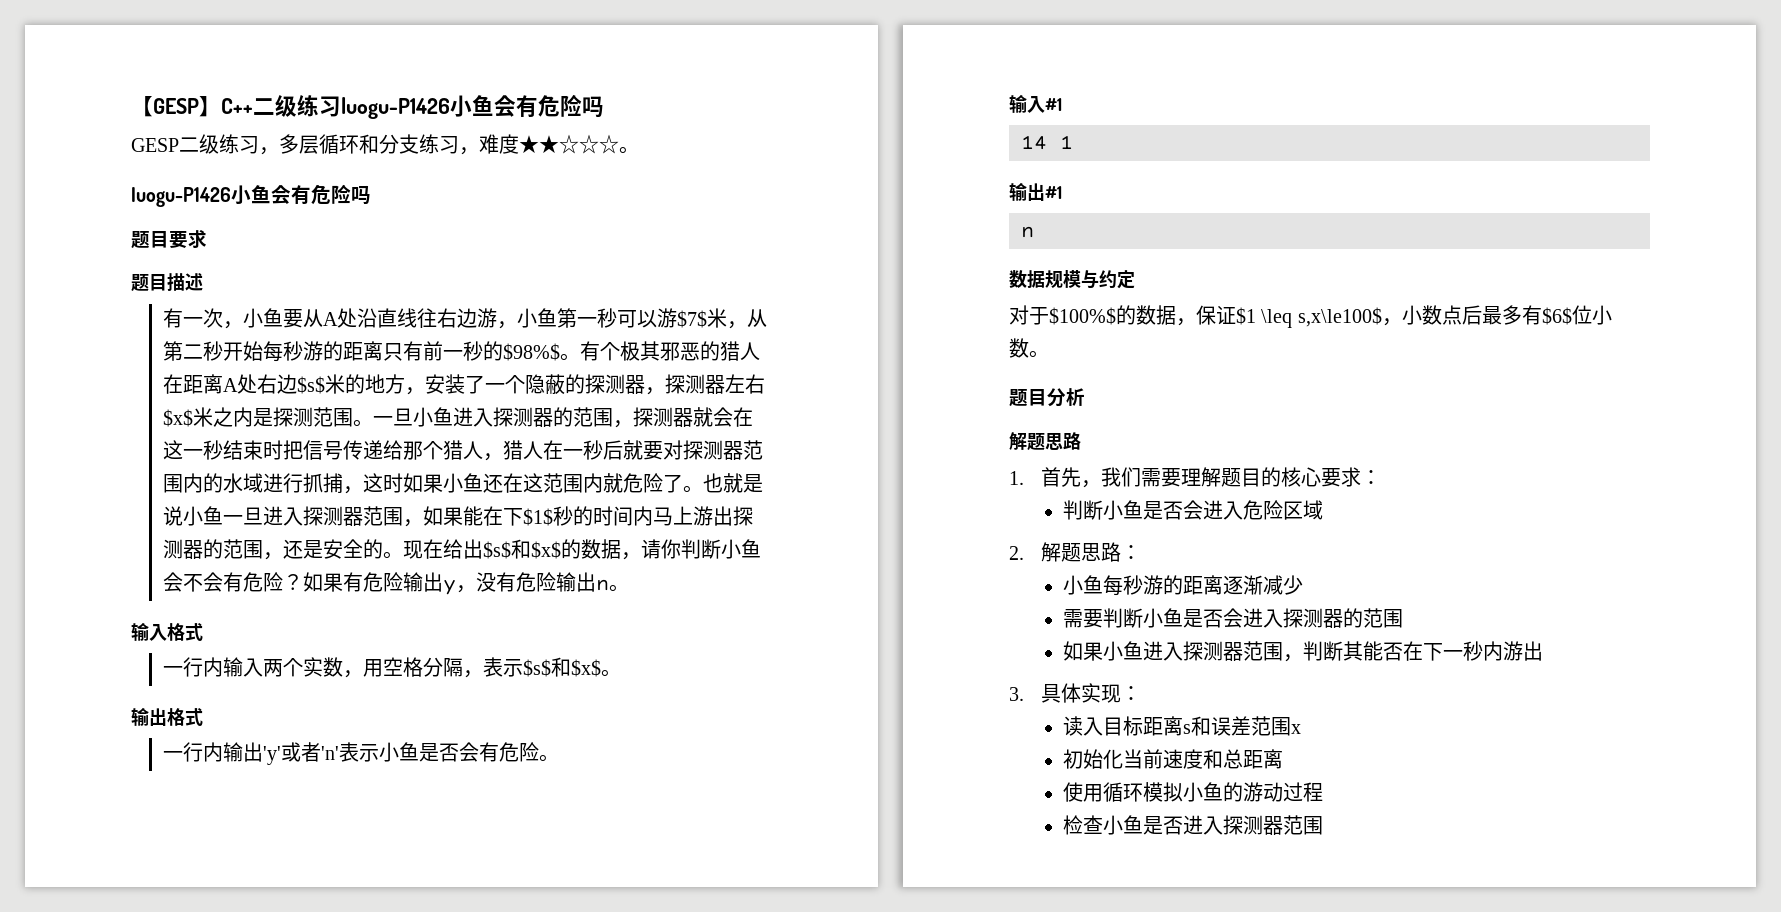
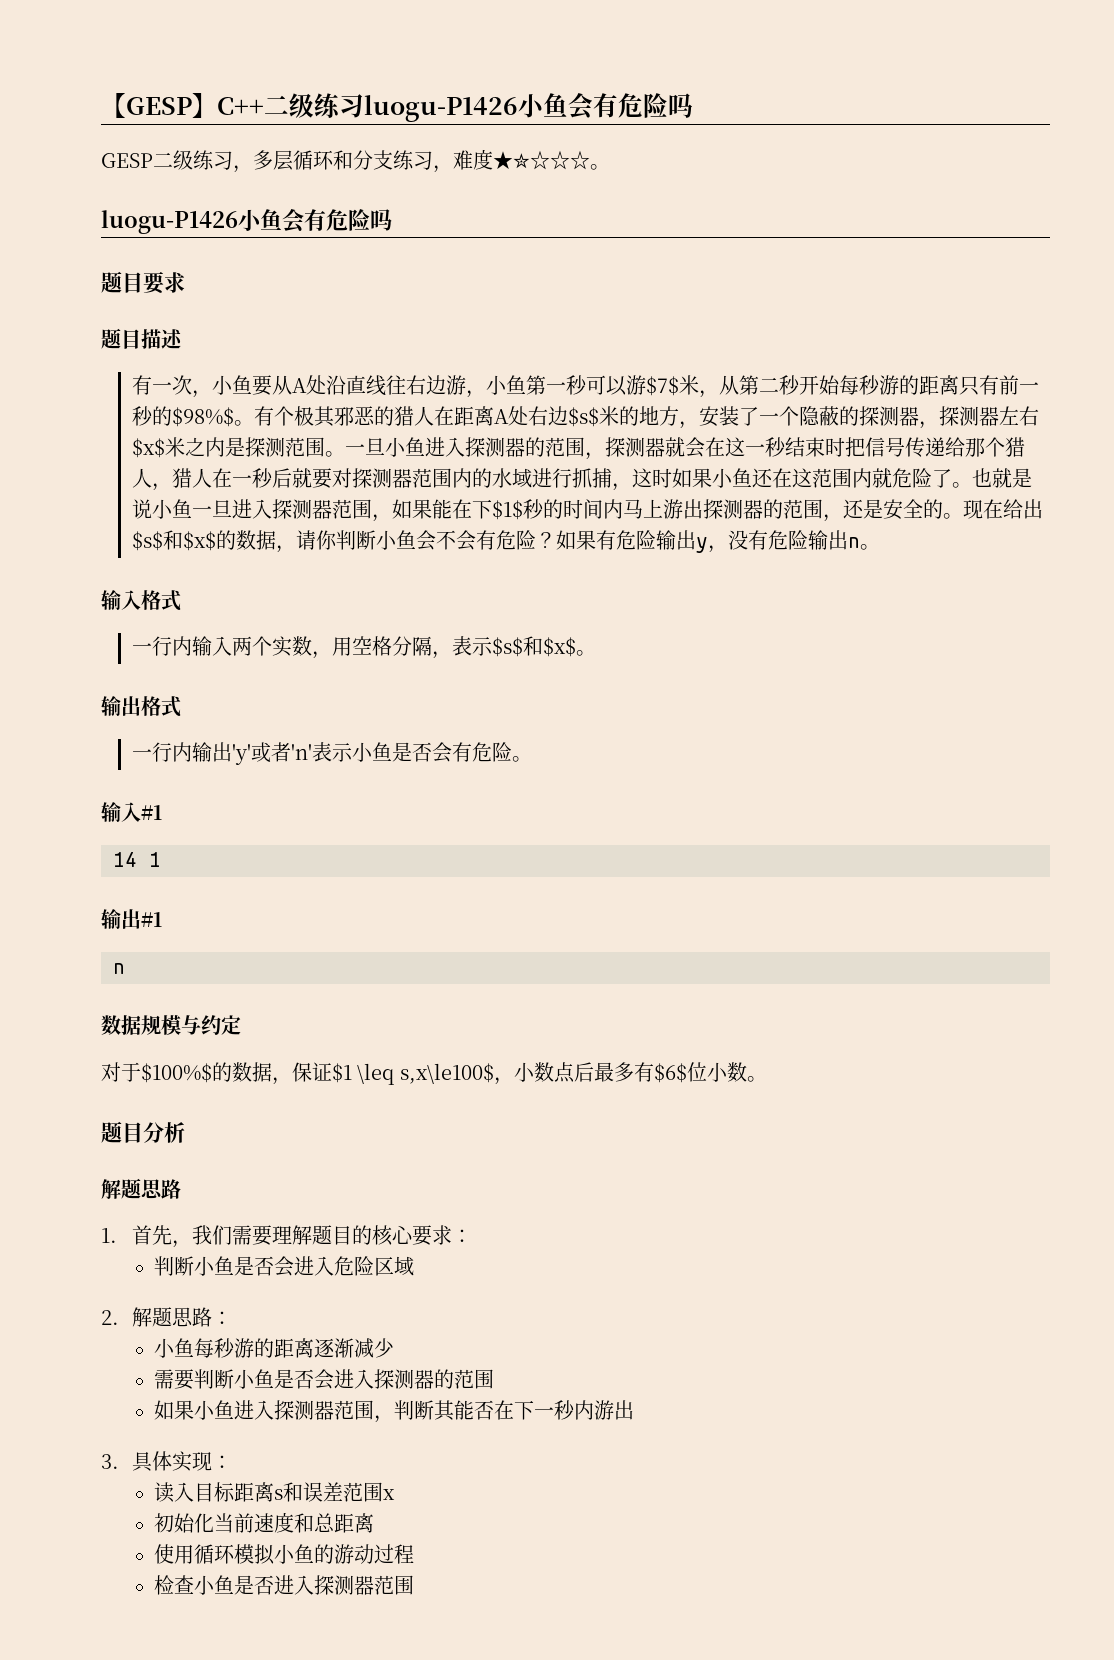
- GESP二级练习，多层循环和分支练习，难度★★☆☆☆。
+ GESP二级练习，多层循环和分支练习，难度★✮☆☆☆。

